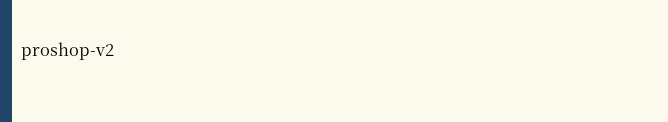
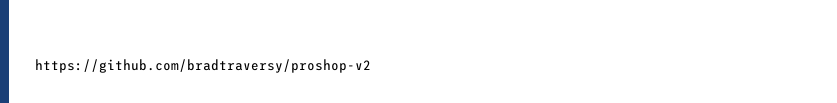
- proshop-v2
+ https://github.com/bradtraversy/proshop-v2

